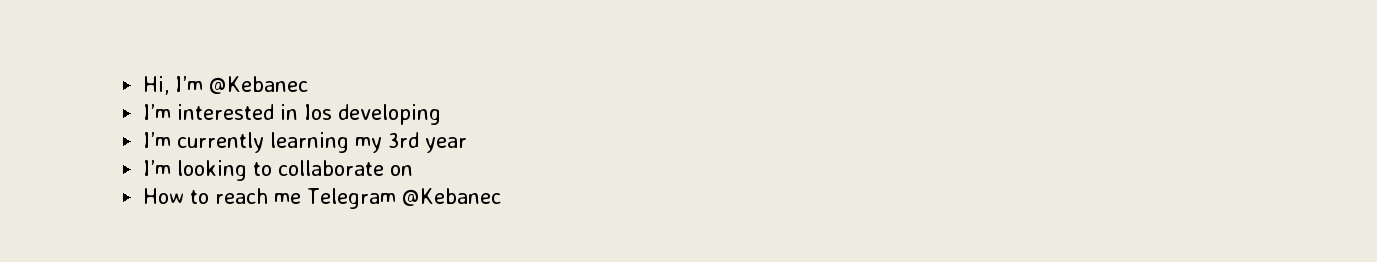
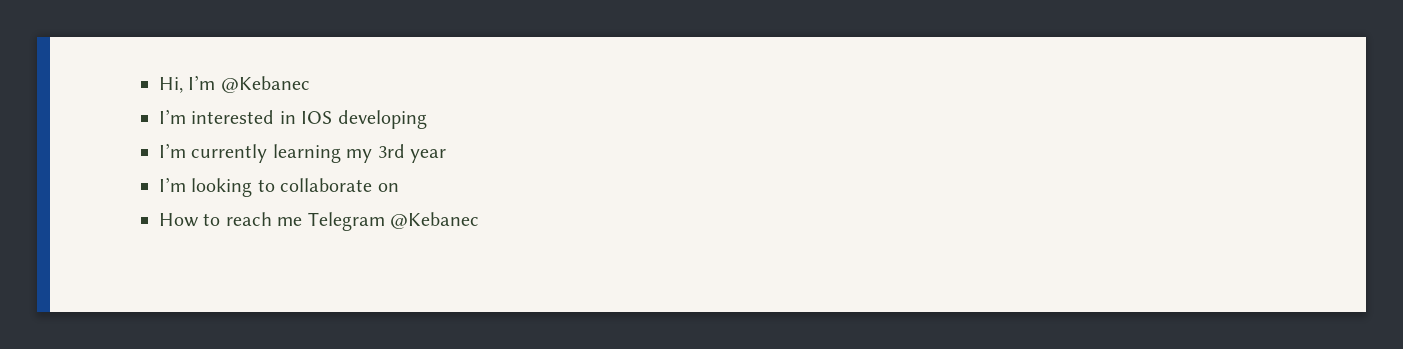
- I’m interested in Ios developing
+ I’m interested in IOS developing

